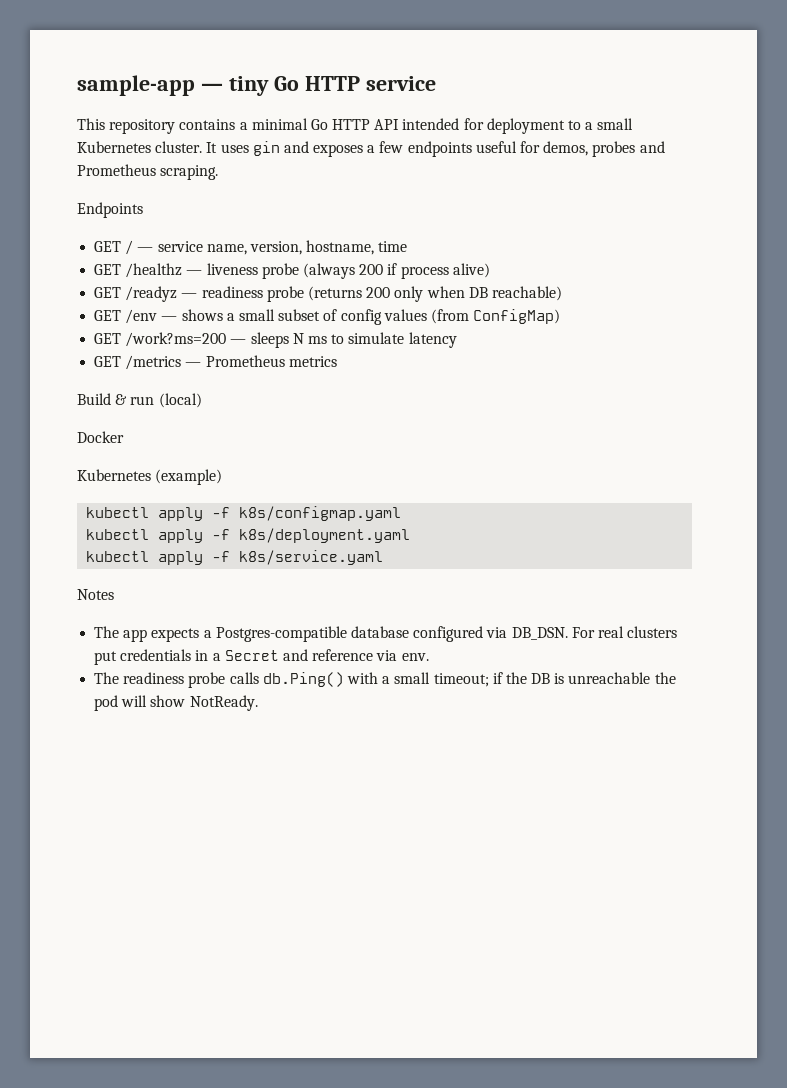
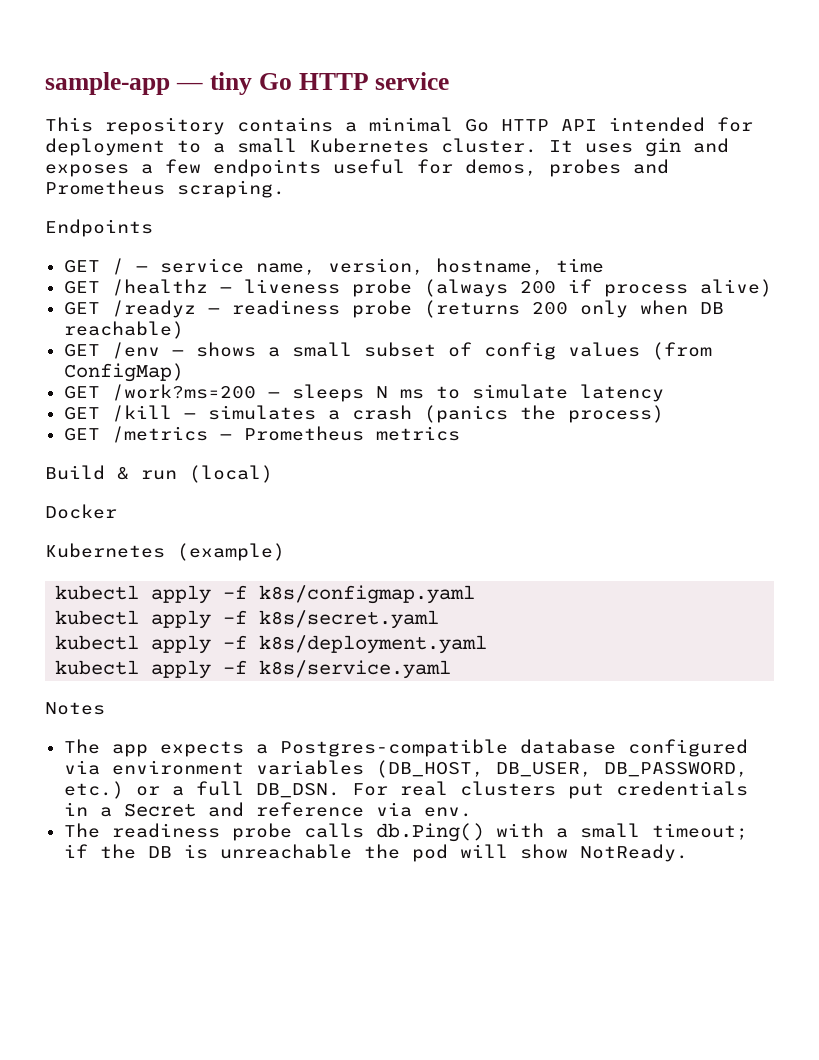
+ GET /kill — simulates a crash (panics the process)
+ kubectl apply -f k8s/secret.yaml
- The app expects a Postgres-compatible database configured via DB_DSN.
+ The app expects a Postgres-compatible database configured via environment variables (DB_HOST, DB_USER, DB_PASSWORD, etc.) or a full DB_DSN.

